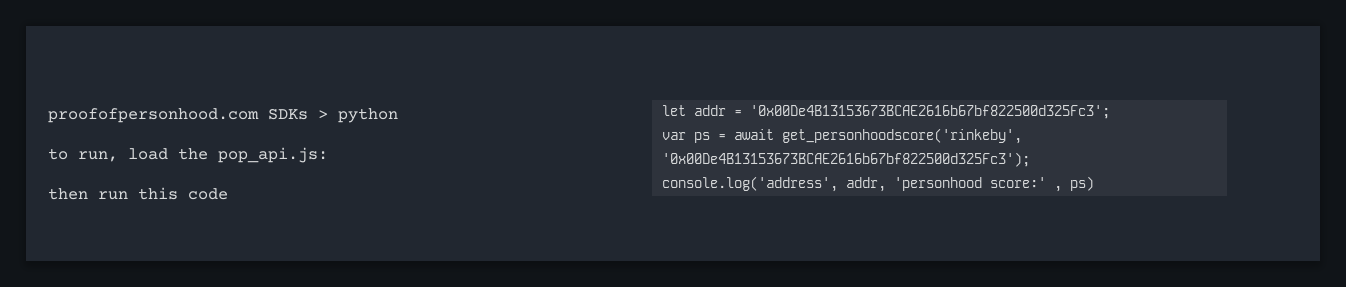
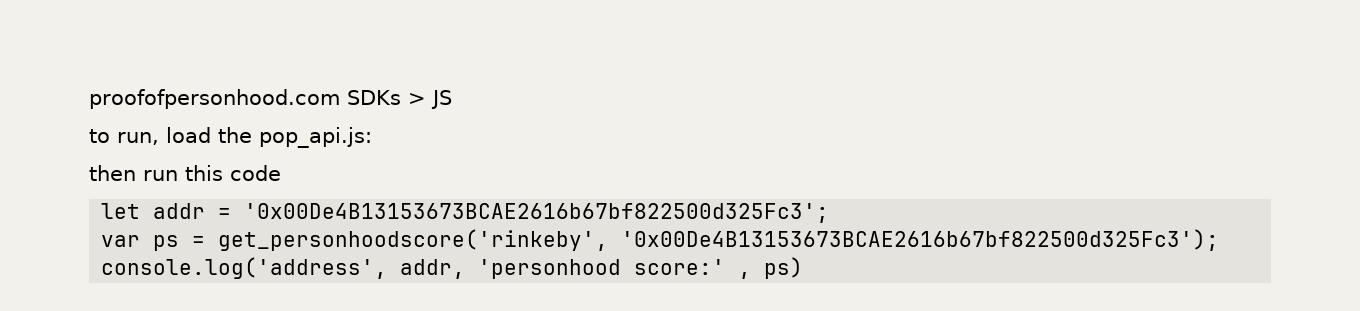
- proofofpersonhood.com SDKs > python
+ proofofpersonhood.com SDKs > JS
- var ps = await get_personhoodscore('rinkeby', '0x00De4B13153673BCAE2616b67bf822500d325Fc3');
+ var ps = get_personhoodscore('rinkeby', '0x00De4B13153673BCAE2616b67bf822500d325Fc3');

